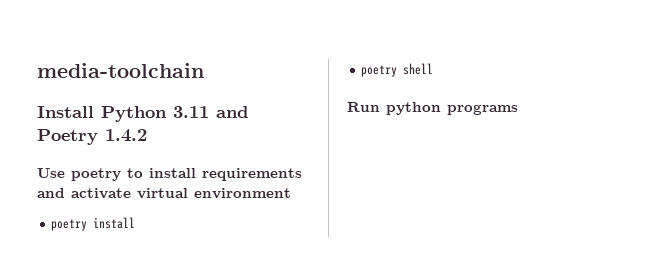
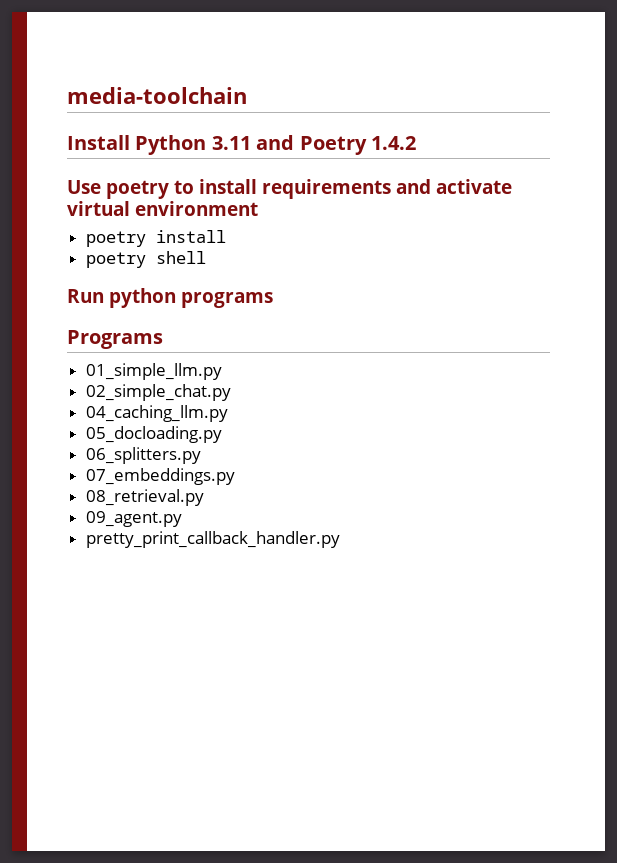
+ Programs
+ 01_simple_llm.py
+ 02_simple_chat.py
+ 04_caching_llm.py
+ 05_docloading.py
+ 06_splitters.py
+ 07_embeddings.py
+ 08_retrieval.py
+ 09_agent.py
+ pretty_print_callback_handler.py

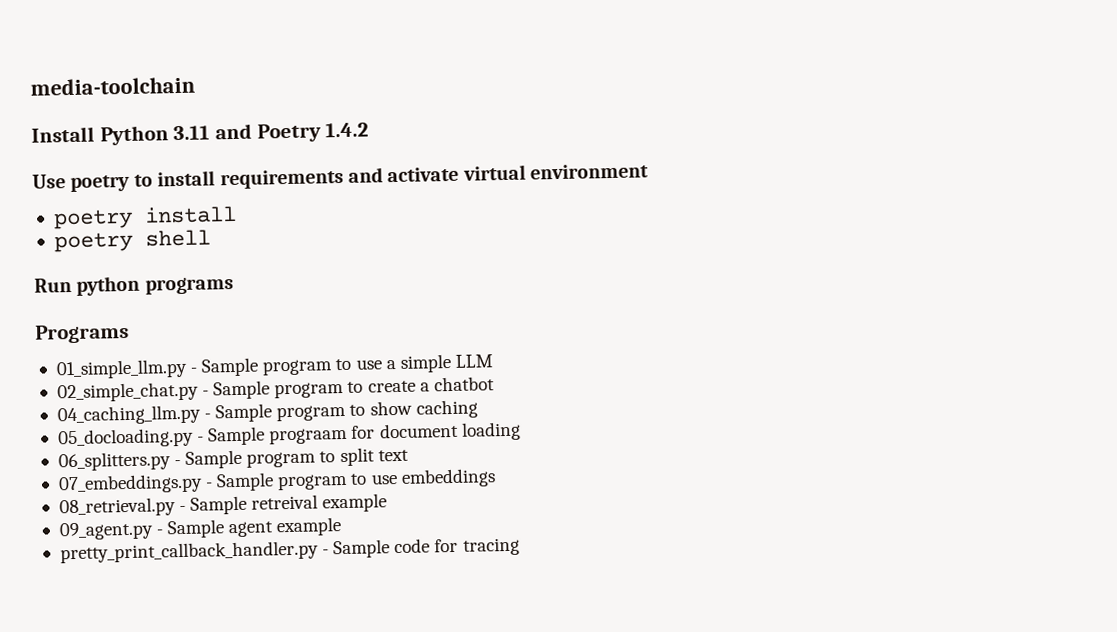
- 01_simple_llm.py
- 02_simple_chat.py
- 04_caching_llm.py
- 05_docloading.py
- 06_splitters.py
- 07_embeddings.py
- 08_retrieval.py
- 09_agent.py
- pretty_print_callback_handler.py
+ 01_simple_llm.py - Sample program to use a simple LLM
+ 02_simple_chat.py - Sample program to create a chatbot
+ 04_caching_llm.py - Sample program to show caching
+ 05_docloading.py - Sample prograam for document loading
+ 06_splitters.py - Sample program to split text
+ 07_embeddings.py - Sample program to use embeddings
+ 08_retrieval.py - Sample retreival example
+ 09_agent.py - Sample agent example
+ pretty_print_callback_handler.py - Sample code for tracing

